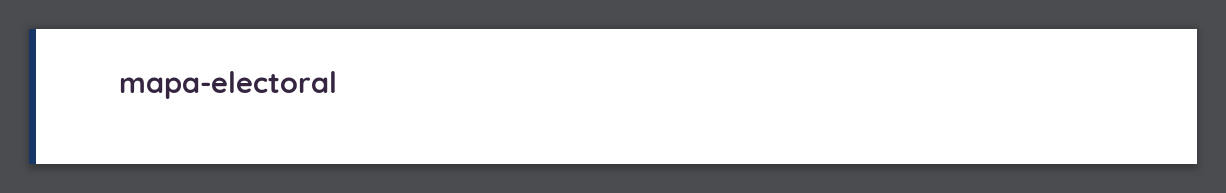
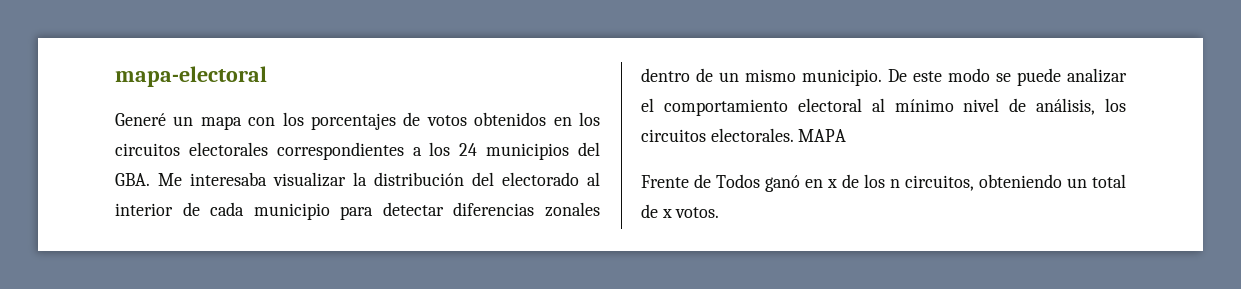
+ Generé un mapa con los porcentajes de votos obtenidos en los circuitos electorales correspondientes a los 24 municipios del GBA. Me interesaba visualizar la distribución del electorado al interior de cada municipio para detectar diferencias zonales dentro de un mismo municipio. De este modo se puede analizar el comportamiento electoral al mínimo nivel de análisis, los circuitos electorales. MAPA
+ Frente de Todos ganó en x de los n circuitos, obteniendo un total de x votos.

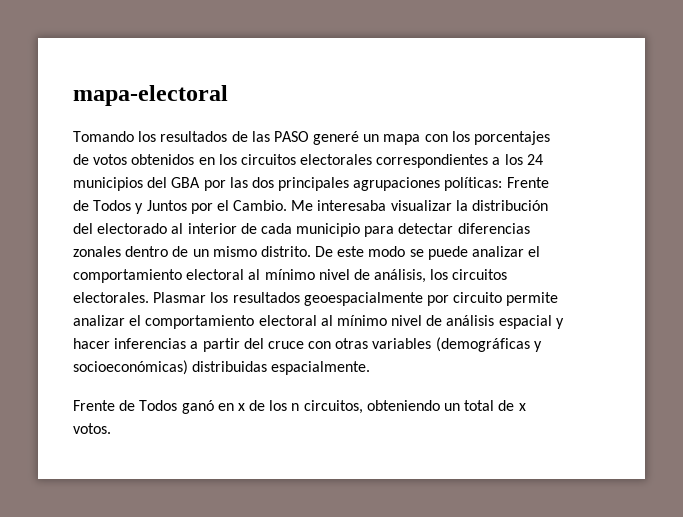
- Generé un mapa con los porcentajes de votos obtenidos en los circuitos electorales correspondientes a los 24 municipios del GBA. Me interesaba visualizar la distribución del electorado al interior de cada municipio para detectar diferencias zonales dentro de un mismo municipio.
+ Tomando los resultados de las PASO generé un mapa con los porcentajes de votos obtenidos en los circuitos electorales correspondientes a los 24 municipios del GBA por las dos principales agrupaciones políticas: Frente de Todos y Juntos por el Cambio. Me interesaba visualizar la distribución del electorado al interior de cada municipio para detectar diferencias zonales dentro de un mismo distrito.
- MAPA
+ Plasmar los resultados geoespacialmente por circuito permite analizar el comportamiento electoral al mínimo nivel de análisis espacial y hacer inferencias a partir del cruce con otras variables (demográficas y socioeconómicas) distribuidas espacialmente.

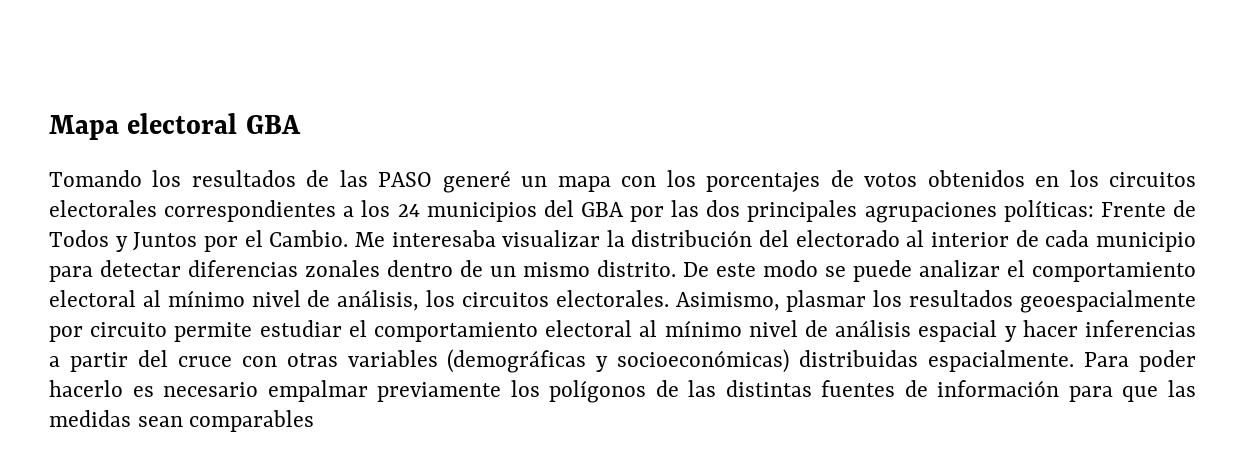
- mapa-electoral
+ Mapa electoral GBA
- Plasmar los resultados geoespacialmente por circuito permite analizar el comportamiento electoral al mínimo nivel de análisis espacial y hacer inferencias a partir del cruce con otras variables (demográficas y socioeconómicas) distribuidas espacialmente.
- Frente de Todos ganó en x de los n circuitos, obteniendo un total de x votos.
+ Asimismo, plasmar los resultados geoespacialmente por circuito permite estudiar el comportamiento electoral al mínimo nivel de análisis espacial y hacer inferencias a partir del cruce con otras variables (demográficas y socioeconómicas) distribuidas espacialmente. Para poder hacerlo es necesario empalmar previamente los polígonos de las distintas fuentes de información para que las medidas sean comparables

